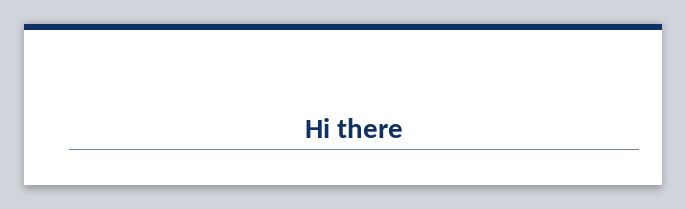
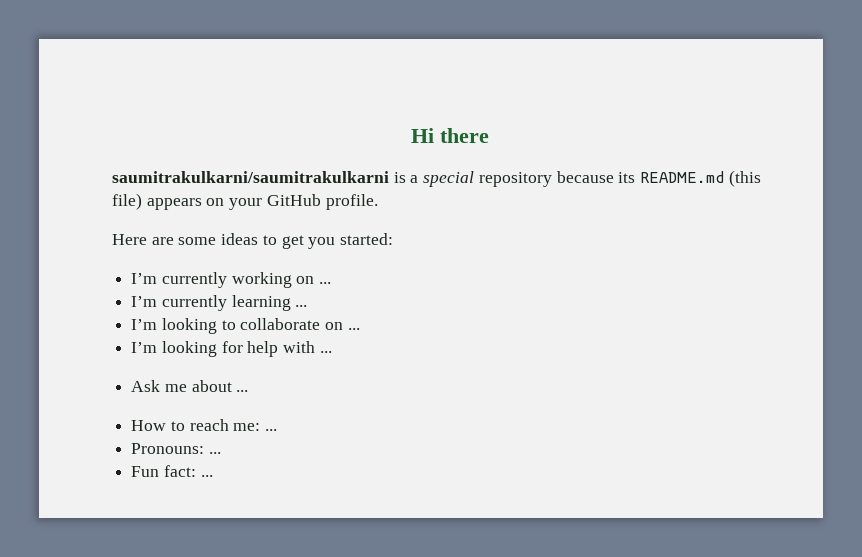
+ saumitrakulkarni/saumitrakulkarni is a special repository because its README.md (this file) appears on your GitHub profile.
+ Here are some ideas to get you started:
+ I’m currently working on ...
+ I’m currently learning ...
+ I’m looking to collaborate on ...
+ I’m looking for help with ...
+ Ask me about ...
+ How to reach me: ...
+ Pronouns: ...
+ Fun fact: ...

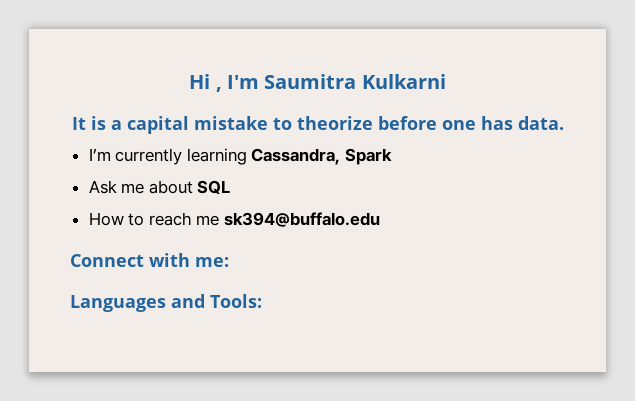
- Hi there
- saumitrakulkarni/saumitrakulkarni is a special repository because its README.md (this file) appears on your GitHub profile.
- Here are some ideas to get you started:
- I’m currently working on ...
- I’m currently learning ...
- I’m looking to collaborate on ...
- I’m looking for help with ...
+ Hi , I'm Saumitra Kulkarni
+ It is a capital mistake to theorize before one has data.
+ I’m currently learning Cassandra, Spark
- Ask me about ...
+ Ask me about SQL
- How to reach me: ...
- Pronouns: ...
- Fun fact: ...
+ How to reach me sk394@buffalo.edu
+ Connect with me:
+ Languages and Tools:

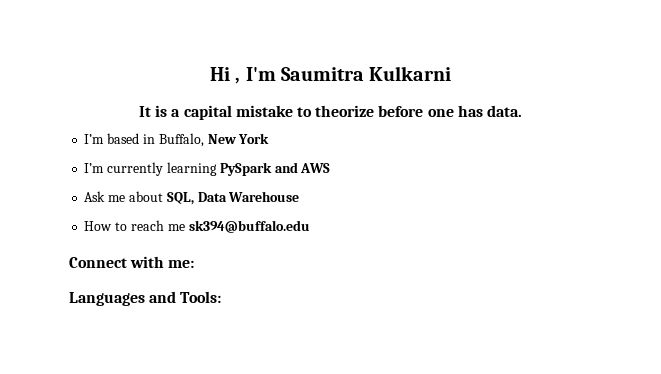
+ I’m based in Buffalo, New York
- I’m currently learning Cassandra, Spark
+ I’m currently learning PySpark and AWS
- Ask me about SQL
+ Ask me about SQL, Data Warehouse

